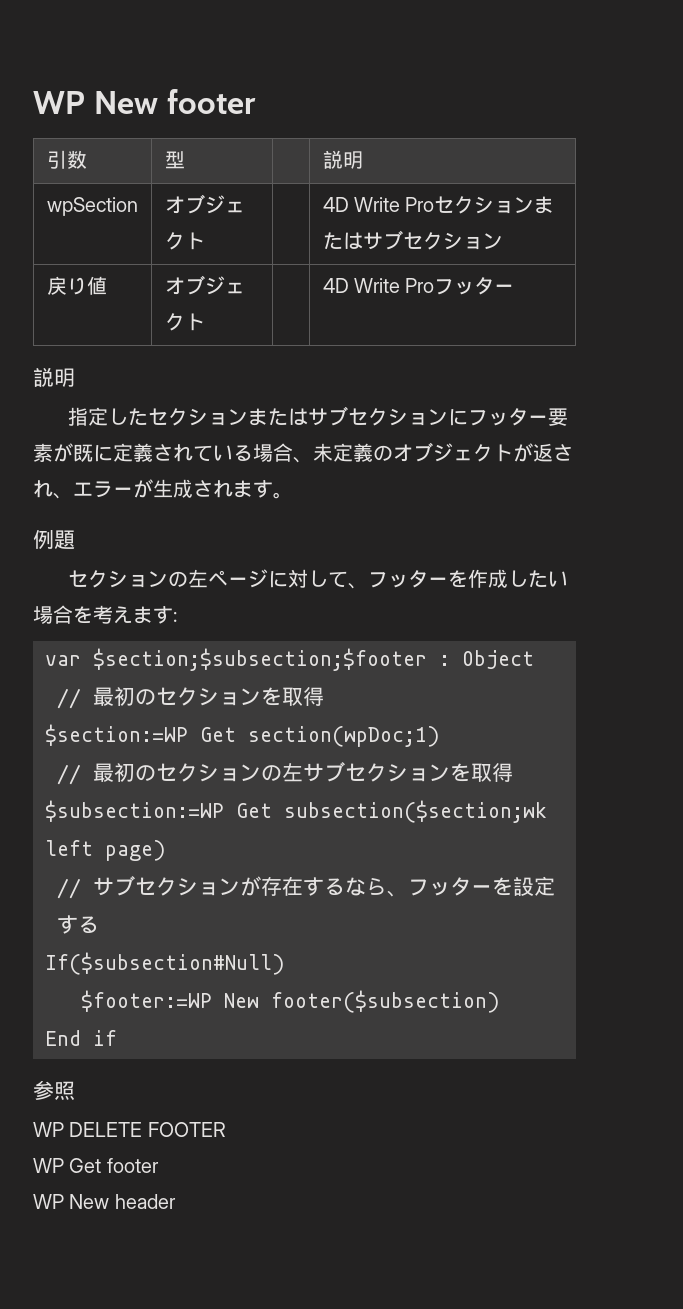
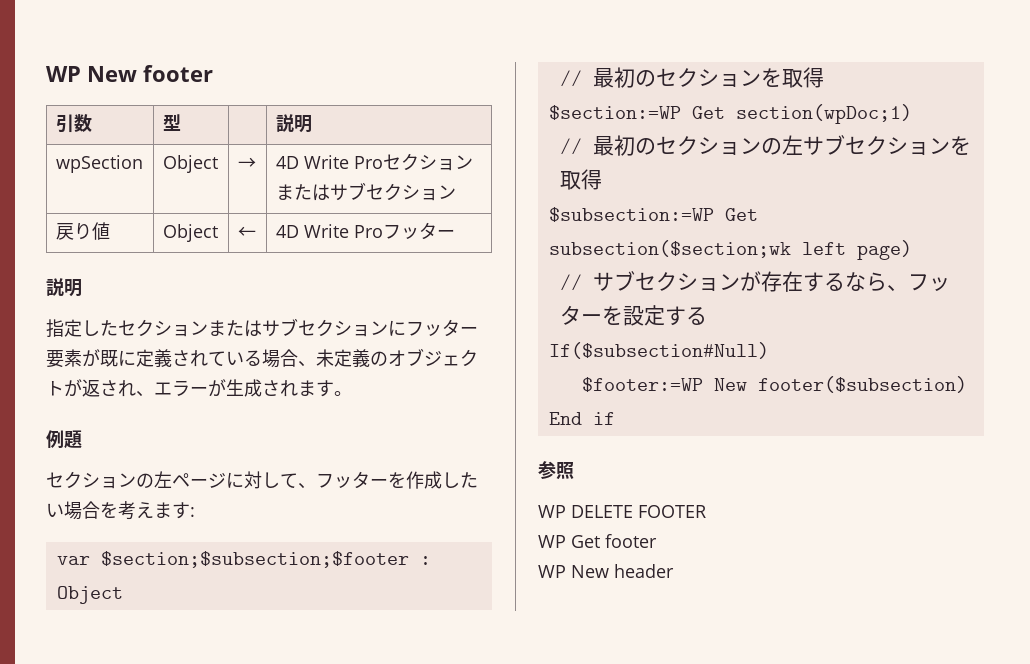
- wpSection | オブジェクト | | 4D Write Proセクションまたはサブセクション
+ wpSection | Object | → | 4D Write Proセクションまたはサブセクション
- 戻り値 | オブジェクト | | 4D Write Proフッター
+ 戻り値 | Object | ← | 4D Write Proフッター

